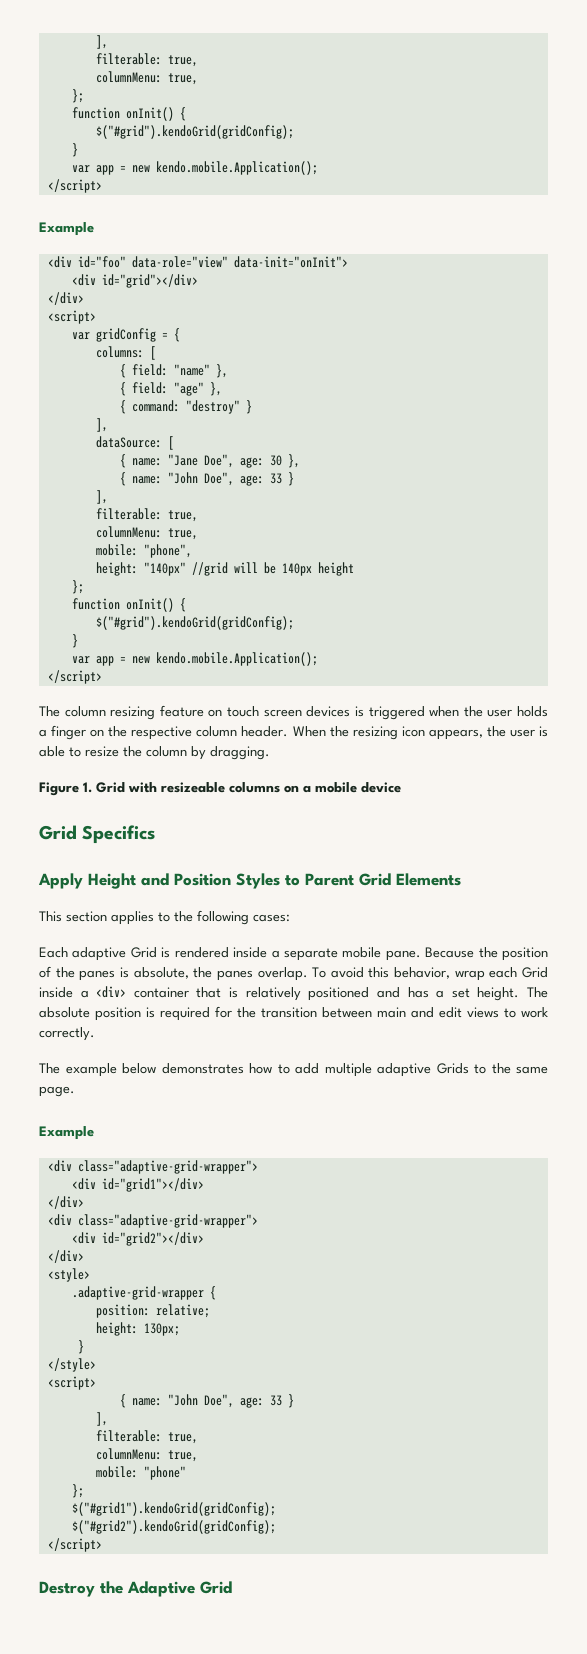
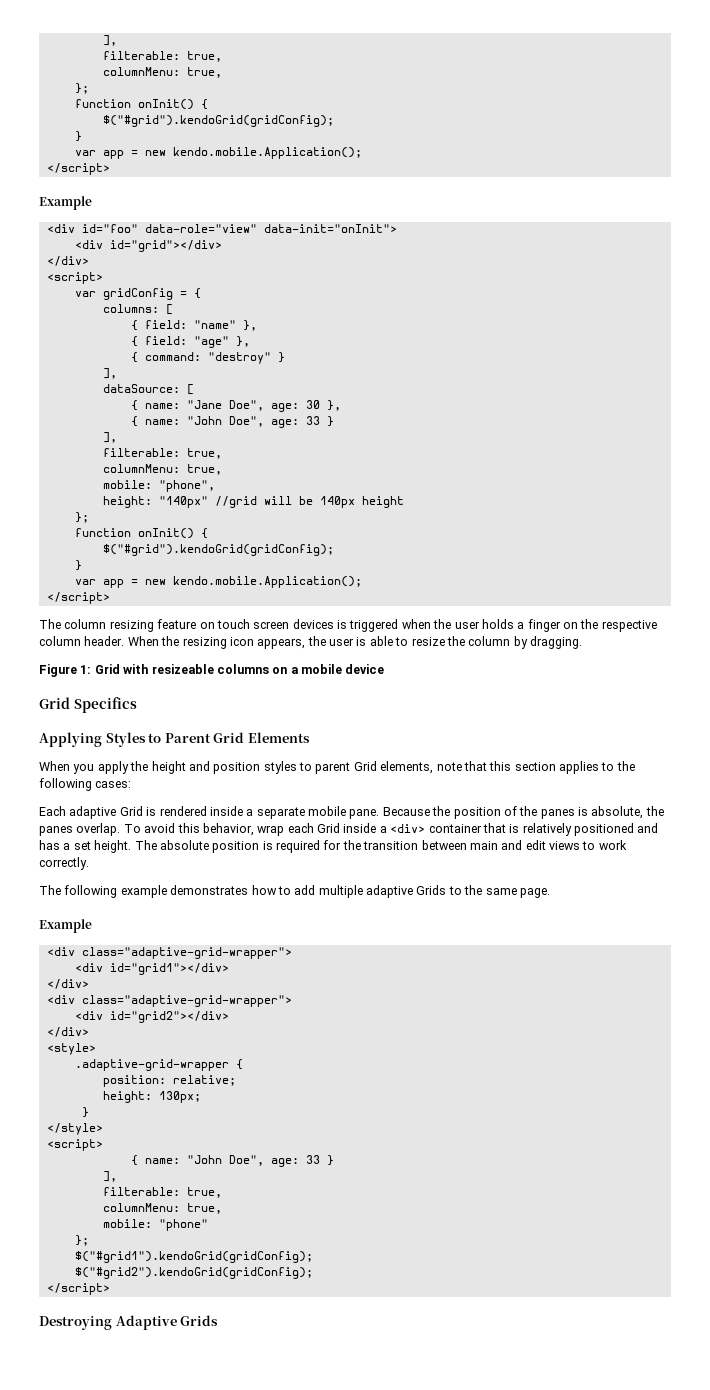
- Figure 1. Grid with resizeable columns on a mobile device
+ Figure 1: Grid with resizeable columns on a mobile device
- Apply Height and Position Styles to Parent Grid Elements
+ Applying Styles to Parent Grid Elements
- This section applies to the following cases:
+ When you apply the height and position styles to parent Grid elements, note that this section applies to the following cases:
- The example below demonstrates how to add multiple adaptive Grids to the same page.
+ The following example demonstrates how to add multiple adaptive Grids to the same page.
- Destroy the Adaptive Grid
+ Destroying Adaptive Grids

